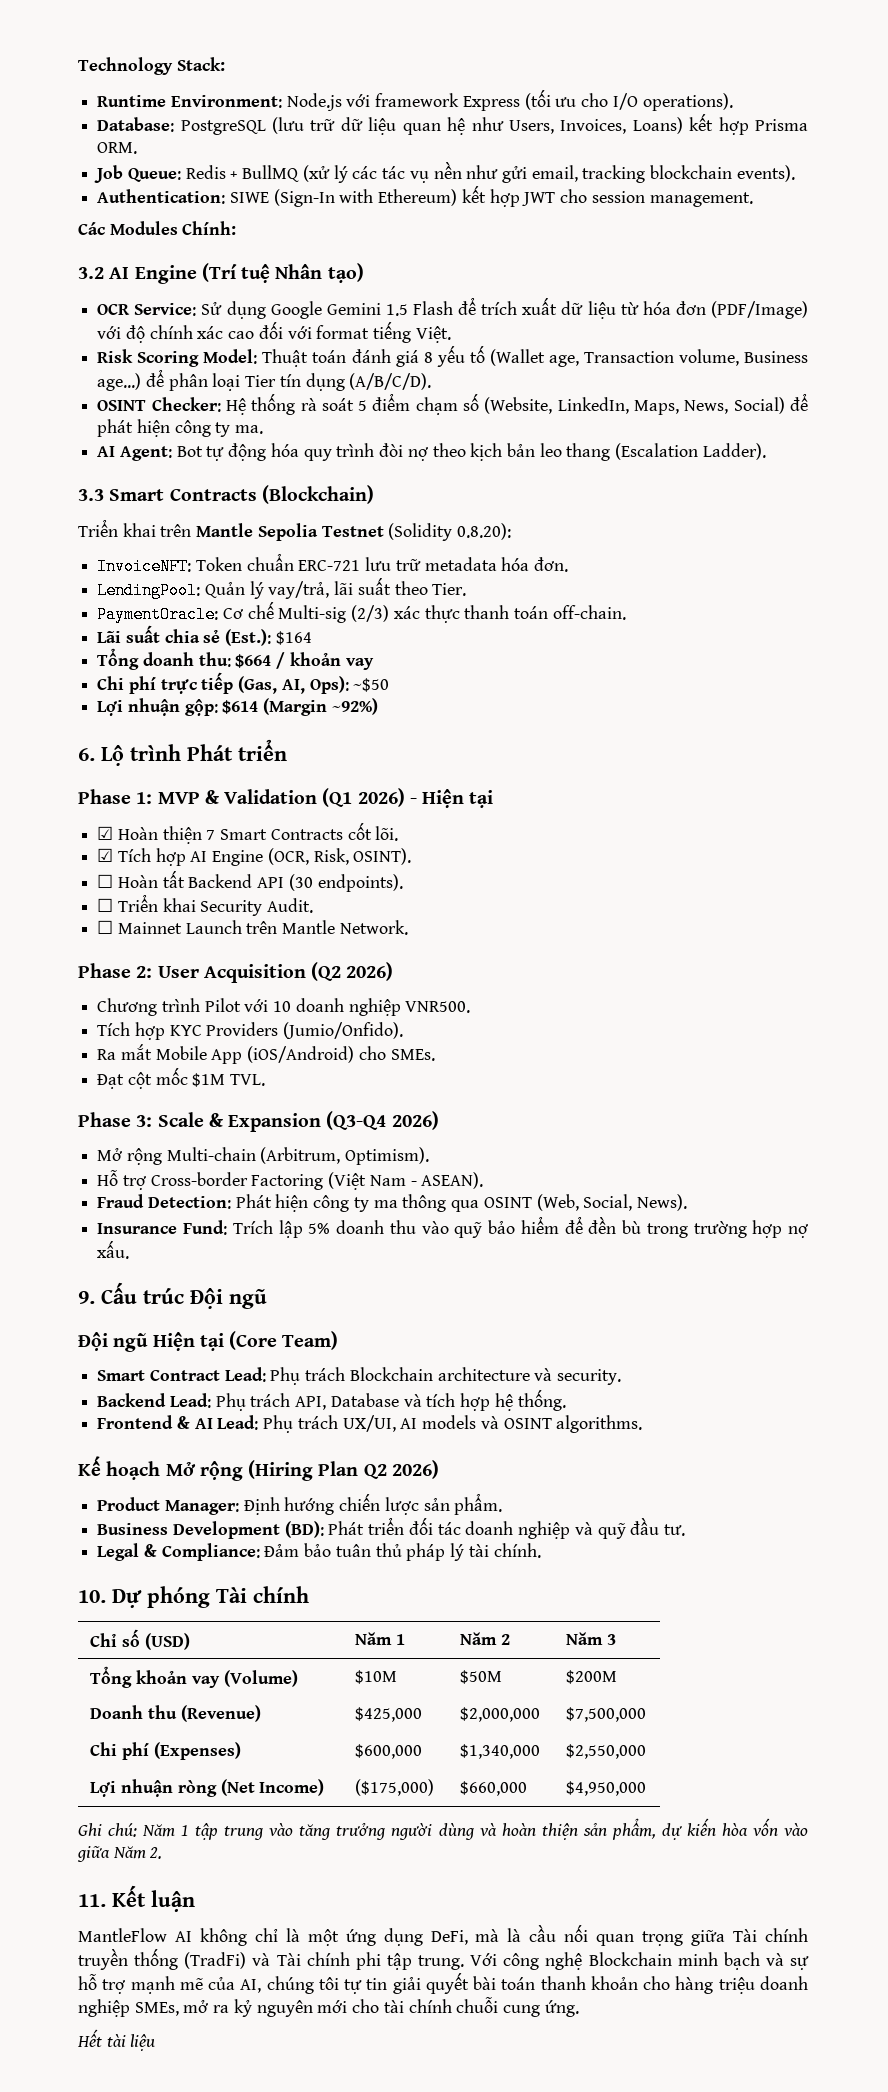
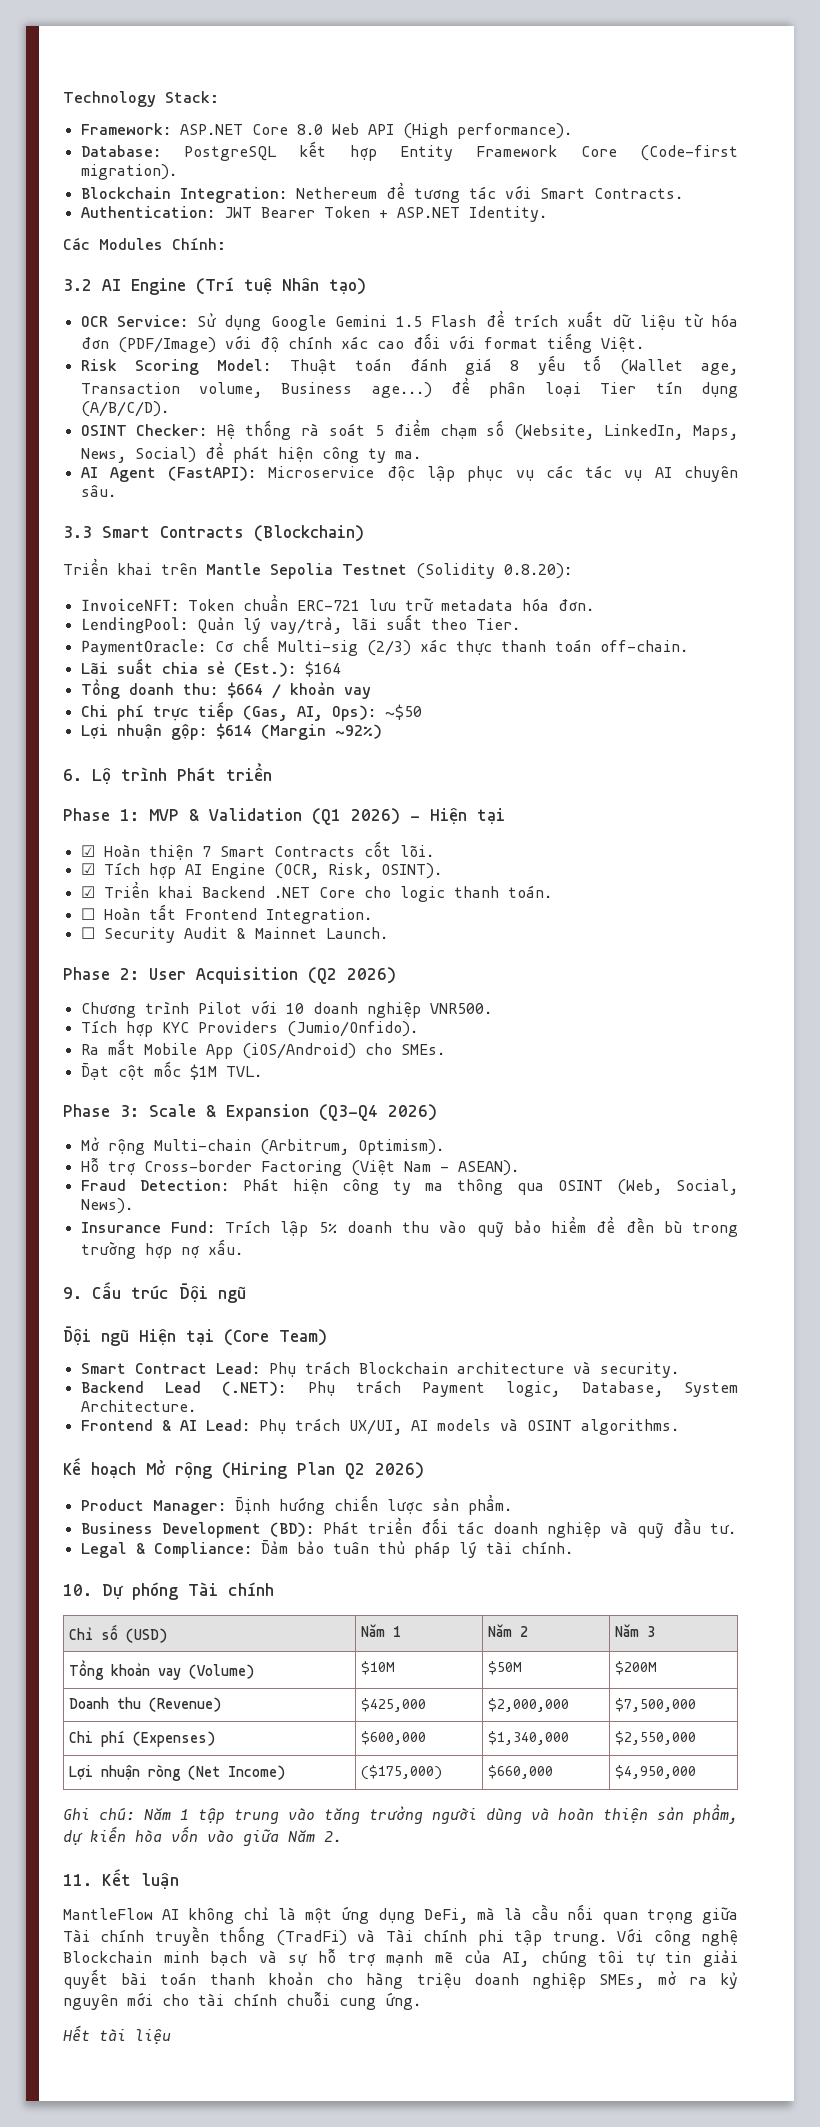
- Runtime Environment: Node.js với framework Express (tối ưu cho I/O operations).
- Database: PostgreSQL (lưu trữ dữ liệu quan hệ như Users, Invoices, Loans) kết hợp Prisma ORM.
- Job Queue: Redis + BullMQ (xử lý các tác vụ nền như gửi email, tracking blockchain events).
- Authentication: SIWE (Sign-In with Ethereum) kết hợp JWT cho session management.
+ Framework: ASP.NET Core 8.0 Web API (High performance).
+ Database: PostgreSQL kết hợp Entity Framework Core (Code-first migration).
+ Blockchain Integration: Nethereum để tương tác với Smart Contracts.
+ Authentication: JWT Bearer Token + ASP.NET Identity.
- AI Agent: Bot tự động hóa quy trình đòi nợ theo kịch bản leo thang (Escalation Ladder).
+ AI Agent (FastAPI): Microservice độc lập phục vụ các tác vụ AI chuyên sâu.
- ☐ Hoàn tất Backend API (30 endpoints).
- ☐ Triển khai Security Audit.
- ☐ Mainnet Launch trên Mantle Network.
+ ☑ Triển khai Backend .NET Core cho logic thanh toán.
+ ☐ Hoàn tất Frontend Integration.
+ ☐ Security Audit & Mainnet Launch.
- Backend Lead: Phụ trách API, Database và tích hợp hệ thống.
+ Backend Lead (.NET): Phụ trách Payment logic, Database, System Architecture.

